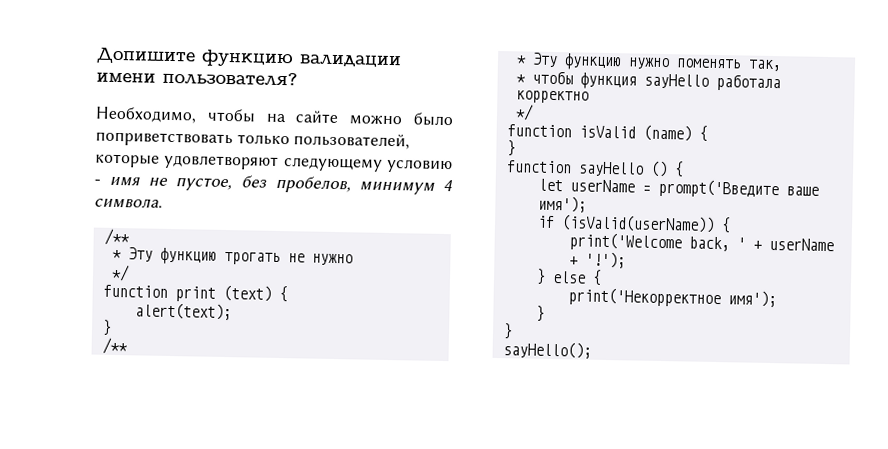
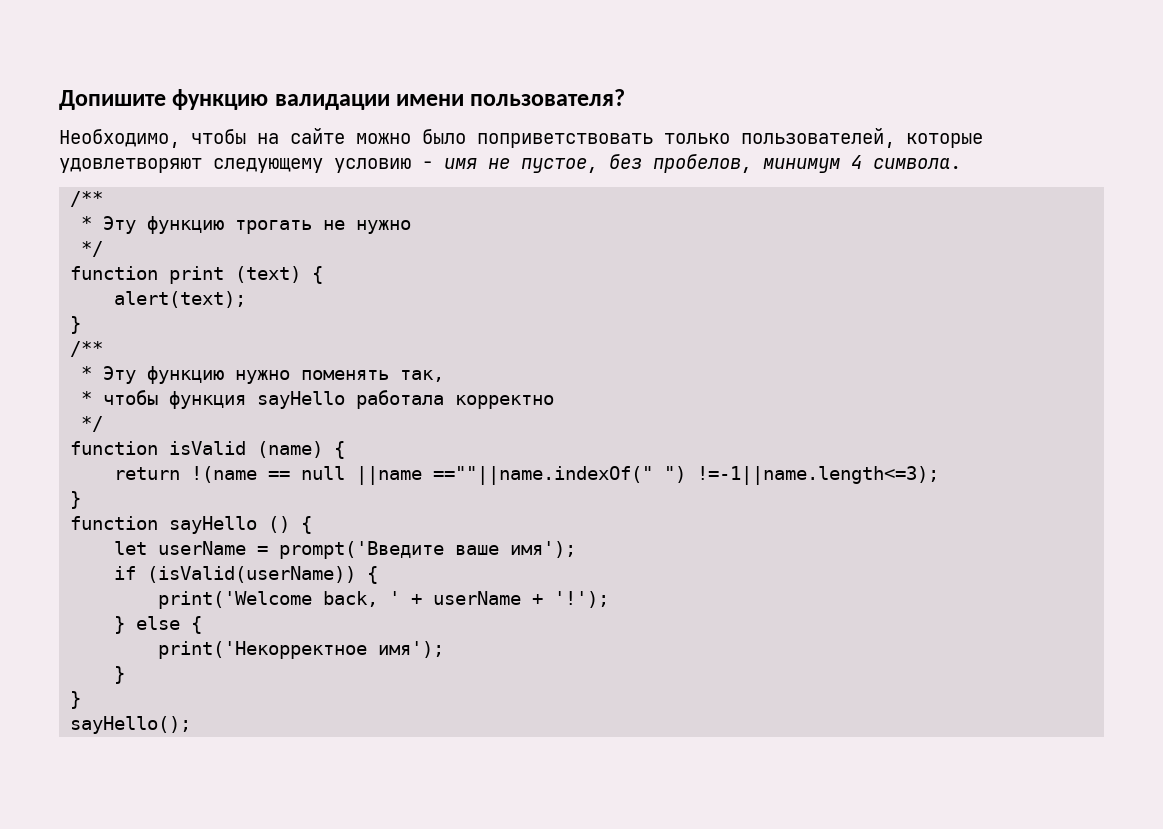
+ return !(name == null ||name ==""||name.indexOf(" ") !=-1||name.length<=3);

